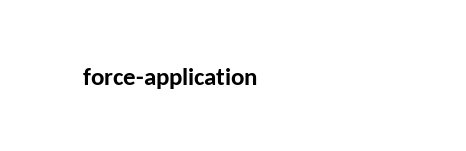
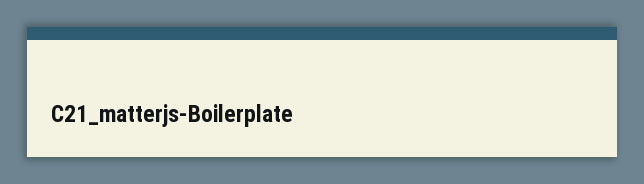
- force-application
+ C21_matterjs-Boilerplate

